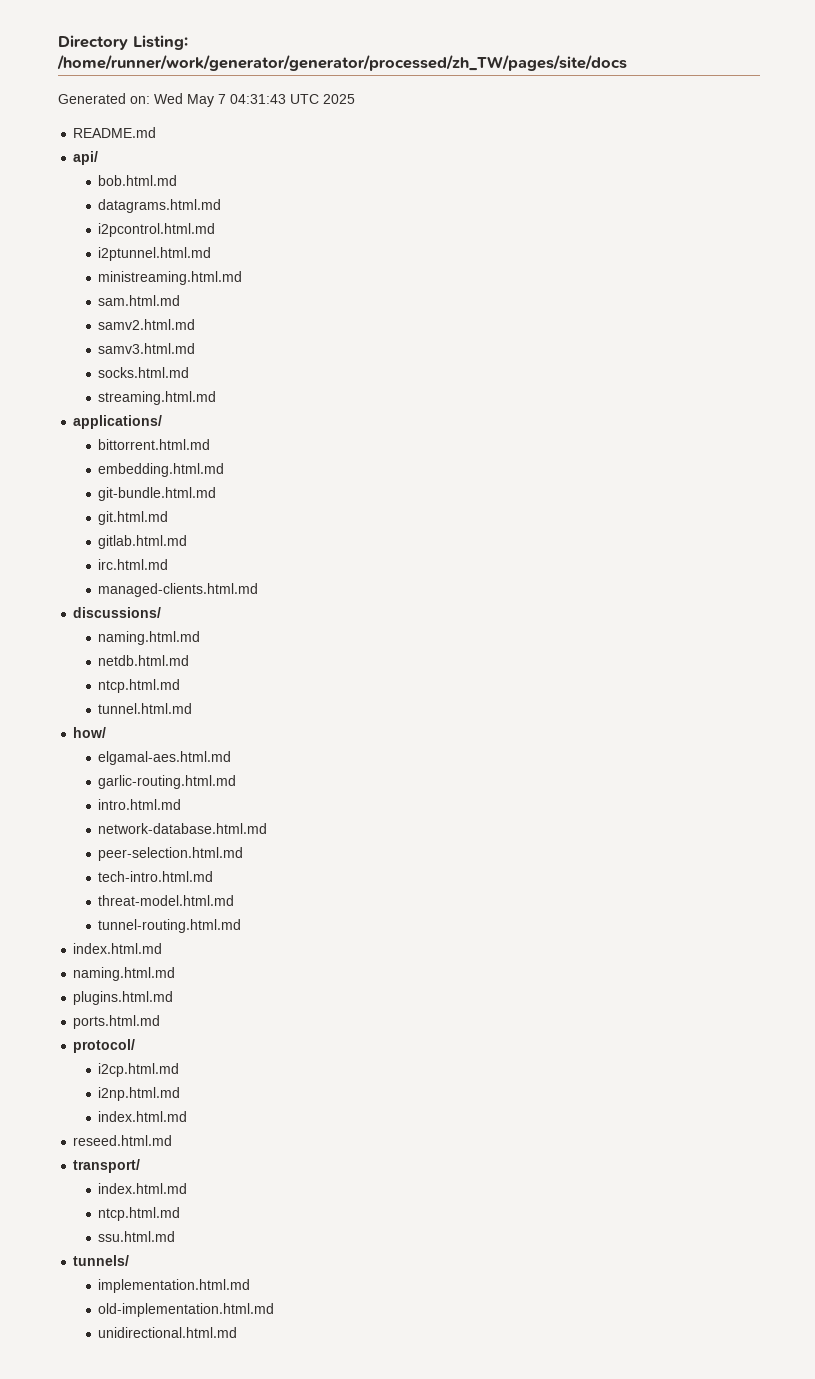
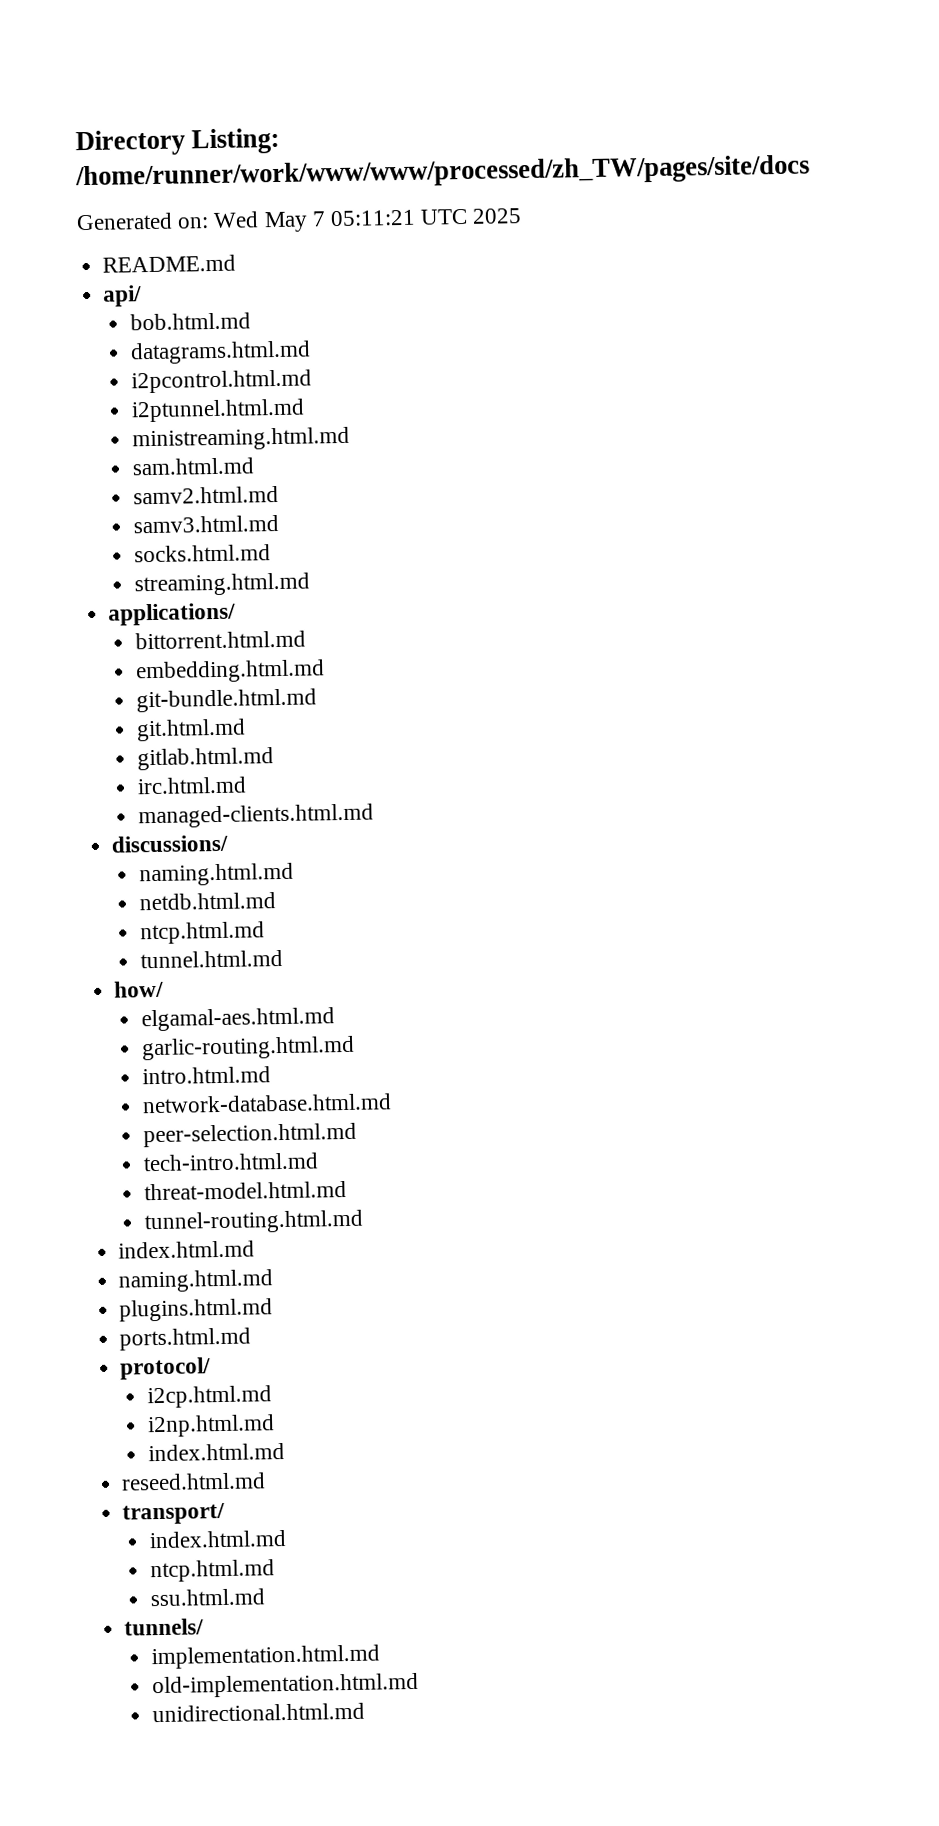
- Directory Listing: /home/runner/work/generator/generator/processed/zh_TW/pages/site/docs
+ Directory Listing: /home/runner/work/www/www/processed/zh_TW/pages/site/docs
- Generated on: Wed May 7 04:31:43 UTC 2025
+ Generated on: Wed May 7 05:11:21 UTC 2025

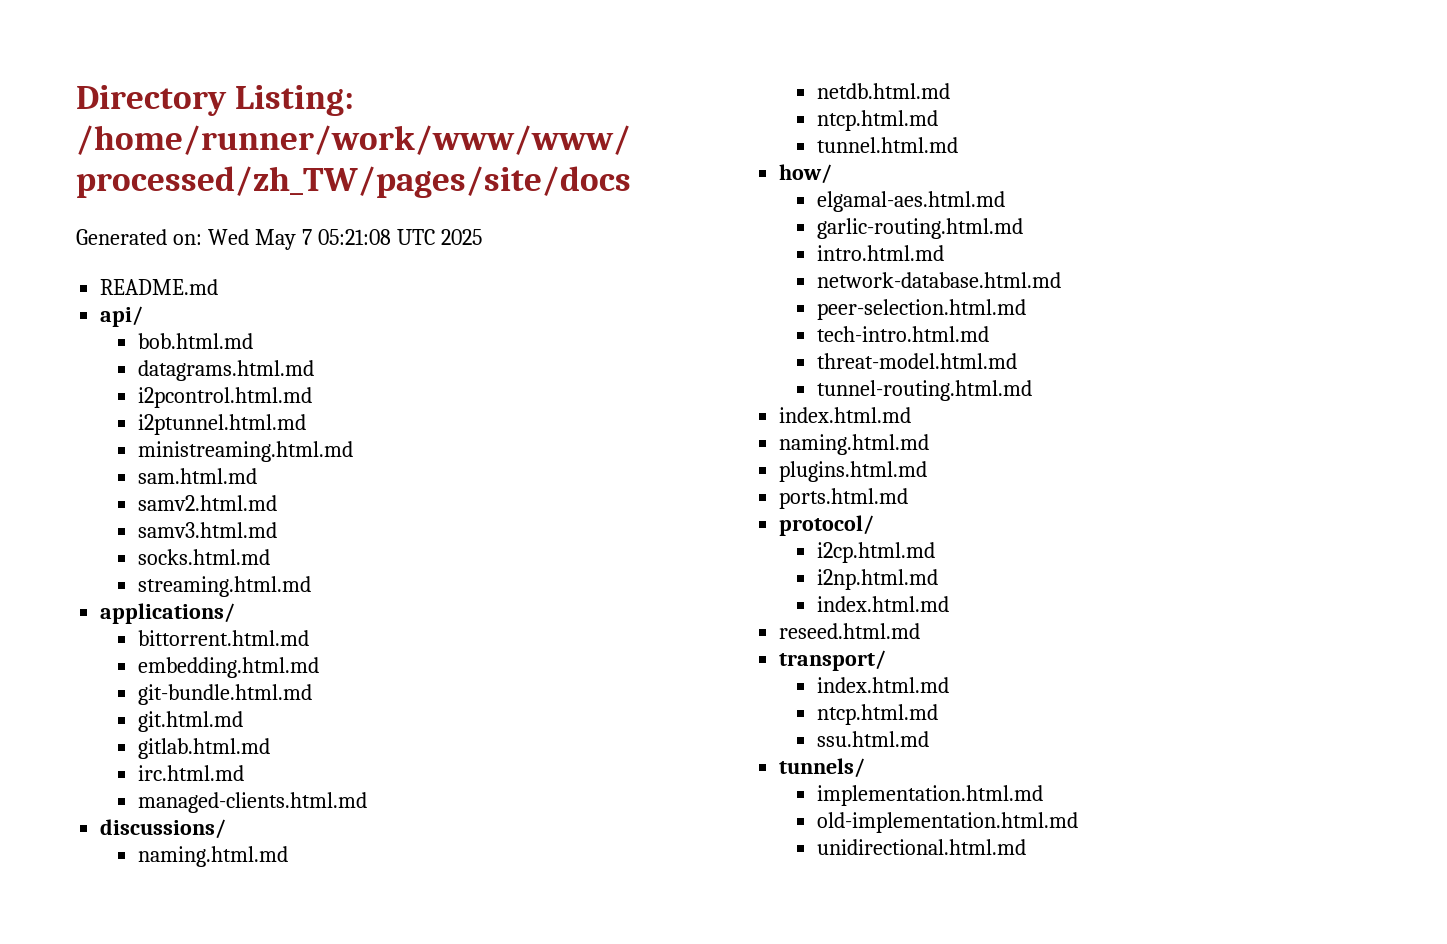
- Generated on: Wed May 7 05:11:21 UTC 2025
+ Generated on: Wed May 7 05:21:08 UTC 2025

